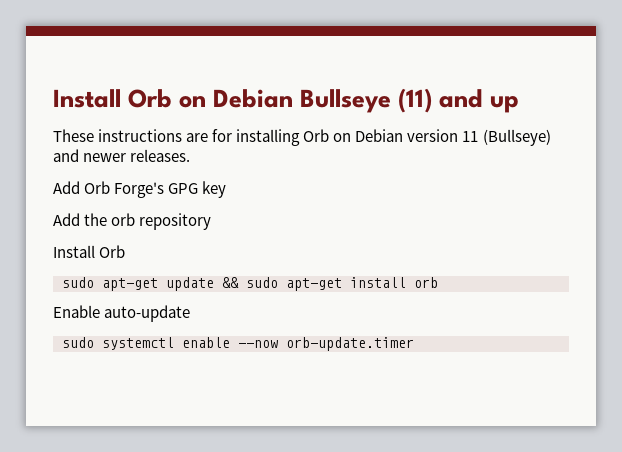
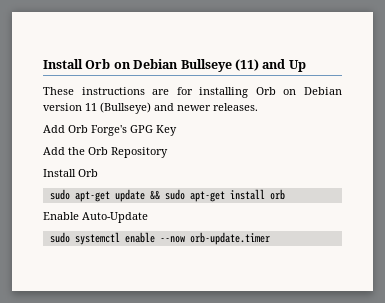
- Install Orb on Debian Bullseye (11) and up
+ Install Orb on Debian Bullseye (11) and Up
- Add Orb Forge's GPG key
+ Add Orb Forge's GPG Key
- Add the orb repository
+ Add the Orb Repository
- Enable auto-update
+ Enable Auto-Update

